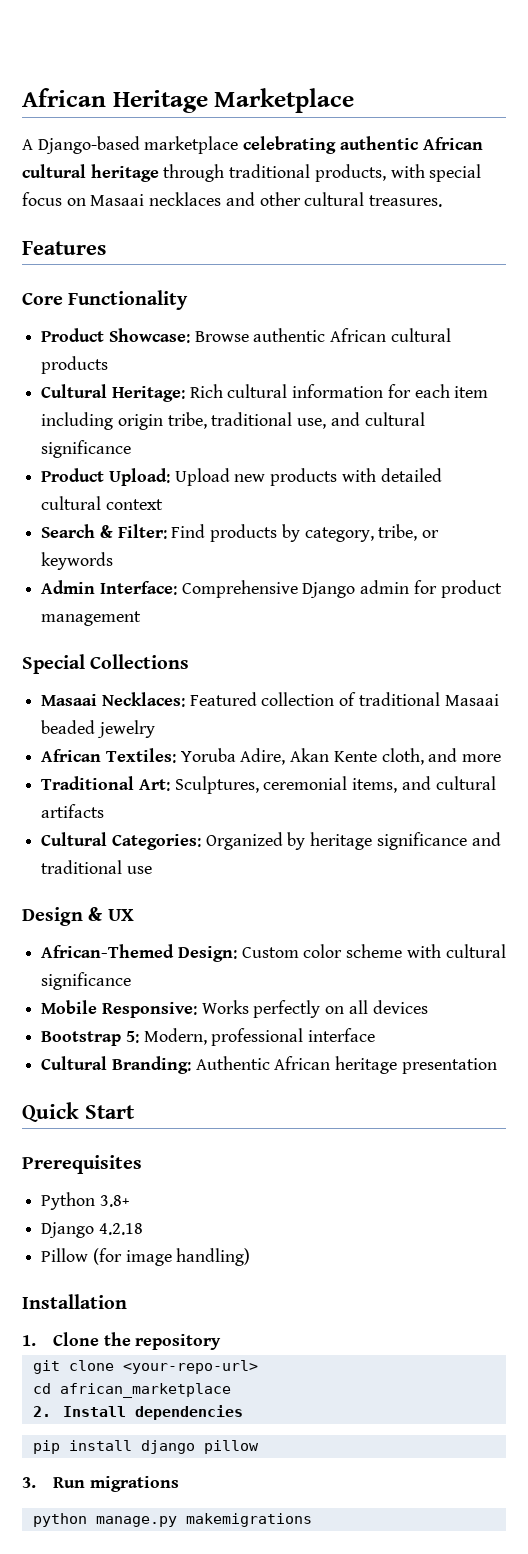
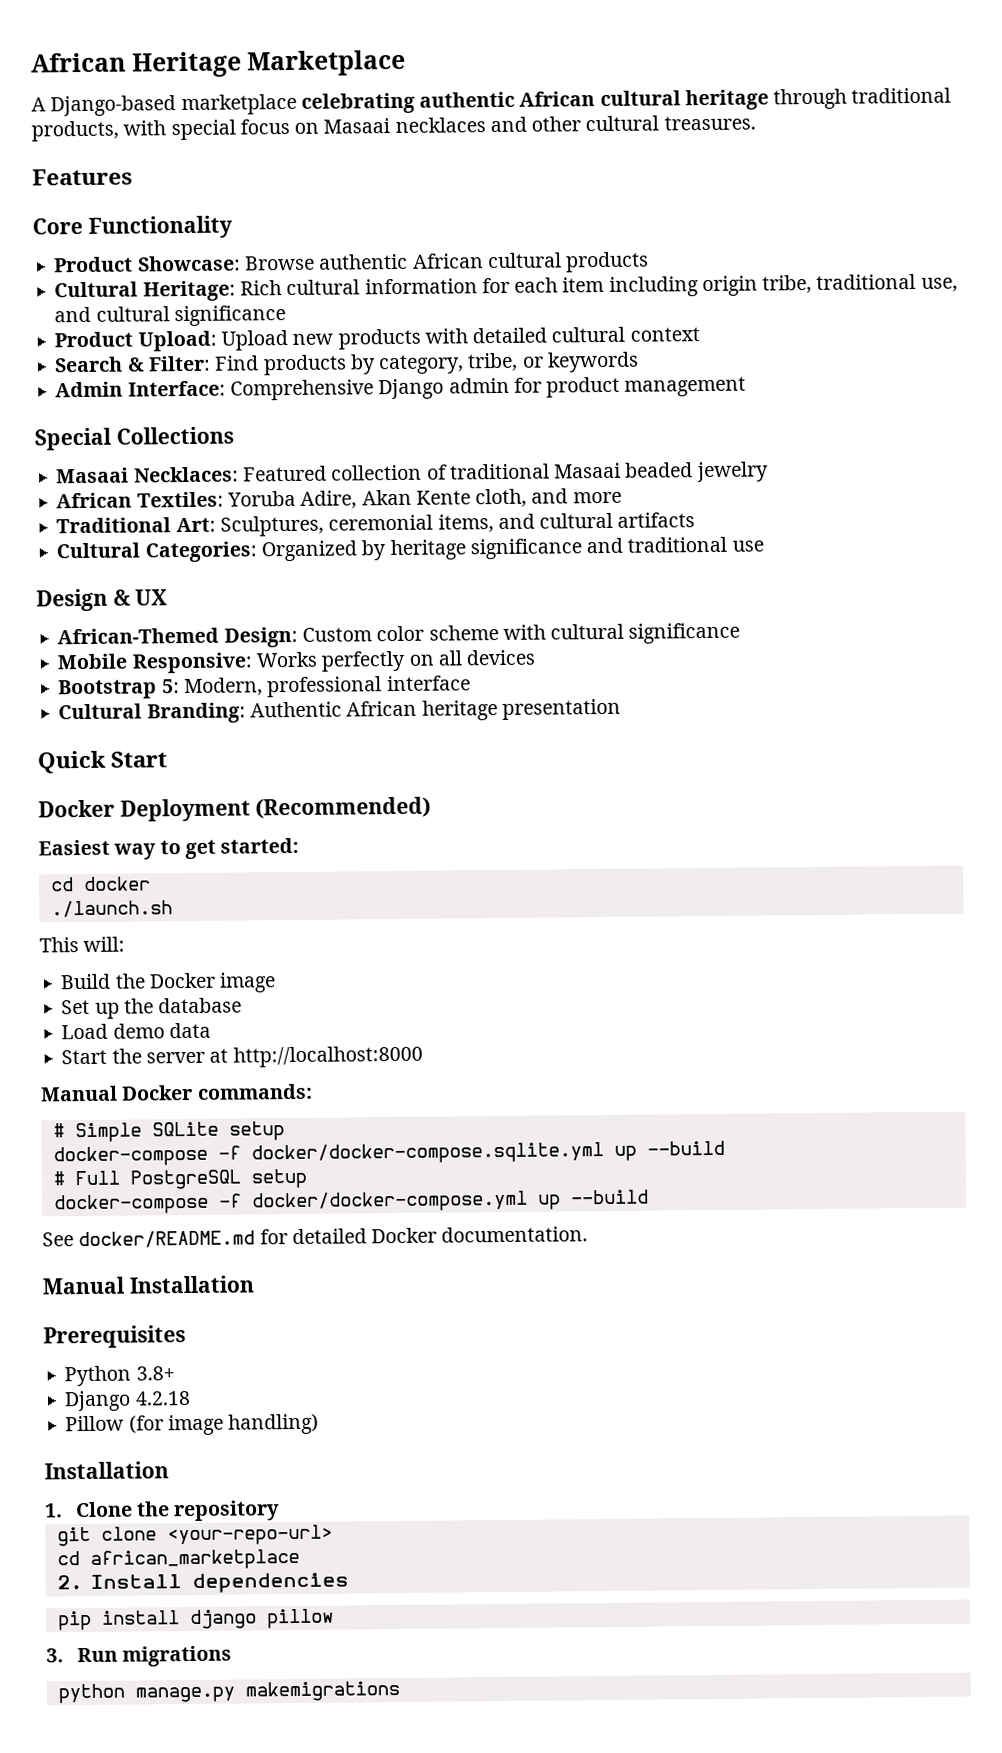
+ Docker Deployment (Recommended)
+ Easiest way to get started:
+ cd docker
+ ./launch.sh
+ This will:
+ Build the Docker image
+ Set up the database
+ Load demo data
+ Start the server at http://localhost:8000
+ Manual Docker commands:
+ # Simple SQLite setup
+ docker-compose -f docker/docker-compose.sqlite.yml up --build
+ # Full PostgreSQL setup
+ docker-compose -f docker/docker-compose.yml up --build
+ See docker/README.md for detailed Docker documentation.
+ Manual Installation

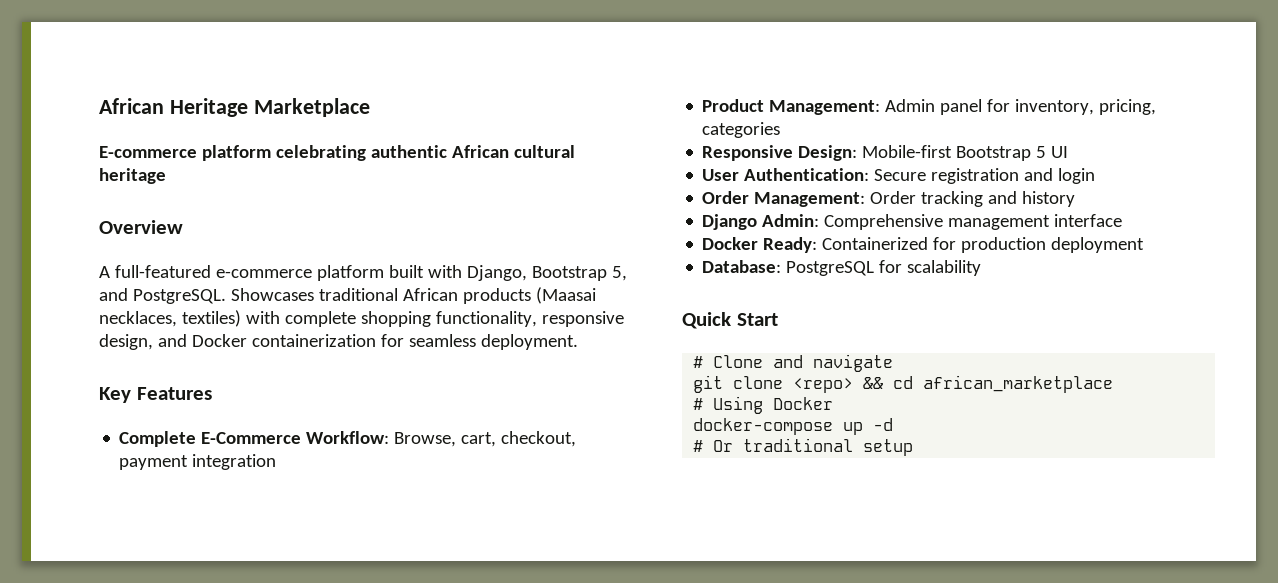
- A Django-based marketplace celebrating authentic African cultural heritage through traditional products, with special focus on Masaai necklaces and other cultural treasures.
- Features
- Core Functionality
- Product Showcase: Browse authentic African cultural products
- Cultural Heritage: Rich cultural information for each item including origin tribe, traditional use, and cultural significance
- Product Upload: Upload new products with detailed cultural context
- Search & Filter: Find products by category, tribe, or keywords
- Admin Interface: Comprehensive Django admin for product management
- Special Collections
- Masaai Necklaces: Featured collection of traditional Masaai beaded jewelry
- African Textiles: Yoruba Adire, Akan Kente cloth, and more
- Traditional Art: Sculptures, ceremonial items, and cultural artifacts
- Cultural Categories: Organized by heritage significance and traditional use
- Design & UX
- African-Themed Design: Custom color scheme with cultural significance
- Mobile Responsive: Works perfectly on all devices
- Bootstrap 5: Modern, professional interface
- Cultural Branding: Authentic African heritage presentation
+ E-commerce platform celebrating authentic African cultural heritage
+ Overview
+ A full-featured e-commerce platform built with Django, Bootstrap 5, and PostgreSQL. Showcases traditional African products (Maasai necklaces, textiles) with complete shopping functionality, responsive design, and Docker containerization for seamless deployment.
+ Key Features
+ Complete E-Commerce Workflow: Browse, cart, checkout, payment integration
+ Product Management: Admin panel for inventory, pricing, categories
+ Responsive Design: Mobile-first Bootstrap 5 UI
+ User Authentication: Secure registration and login
+ Order Management: Order tracking and history
+ Django Admin: Comprehensive management interface
+ Docker Ready: Containerized for production deployment
+ Database: PostgreSQL for scalability
  Quick Start
- Docker Deployment (Recommended)
- Easiest way to get started:
- cd docker
- ./launch.sh
- This will:
- Build the Docker image
- Set up the database
- Load demo data
- Start the server at http://localhost:8000
- Manual Docker commands:
- # Simple SQLite setup
- docker-compose -f docker/docker-compose.sqlite.yml up --build
- # Full PostgreSQL setup
- docker-compose -f docker/docker-compose.yml up --build
- See docker/README.md for detailed Docker documentation.
- Manual Installation
- Prerequisites
- Python 3.8+
- Django 4.2.18
- Pillow (for image handling)
- Installation
- 1. Clone the repository
+ # Clone and navigate
- git clone <your-repo-url>
- cd african_marketplace
+ git clone <repo> && cd african_marketplace
- 2. Install dependencies
- pip install django pillow
- 3. Run migrations
- python manage.py makemigrations
+ # Using Docker
+ docker-compose up -d
+ # Or traditional setup

